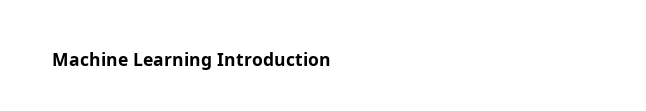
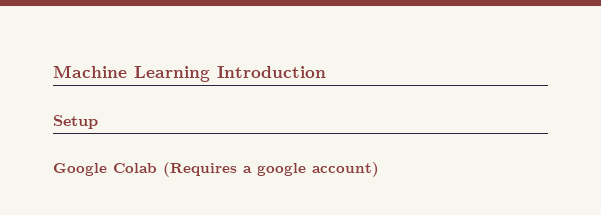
+ Setup
+ Google Colab (Requires a google account)

